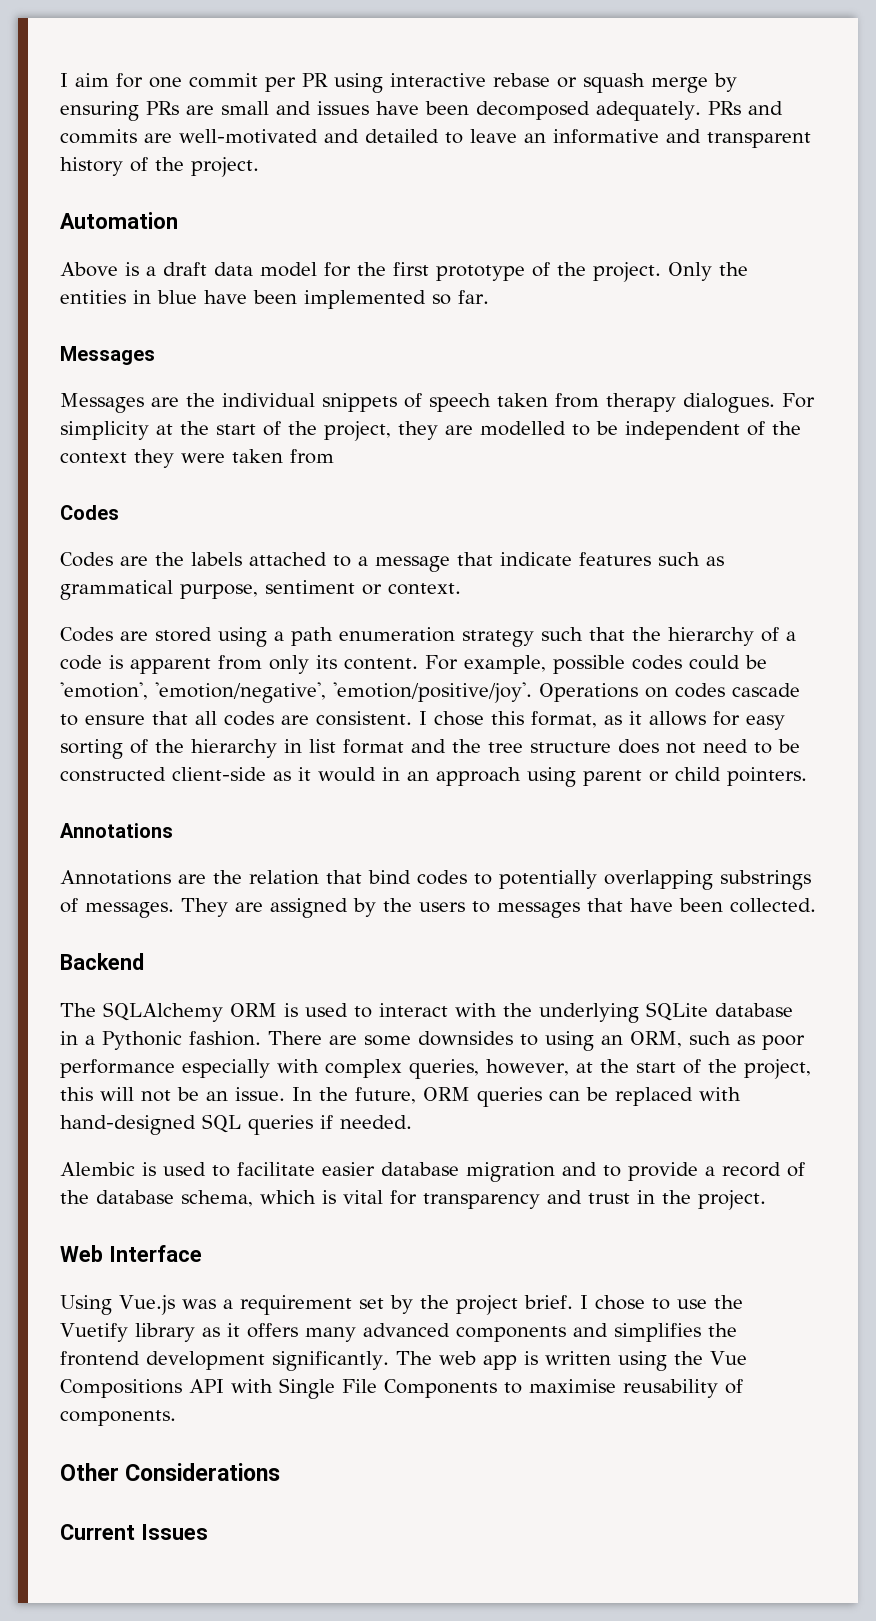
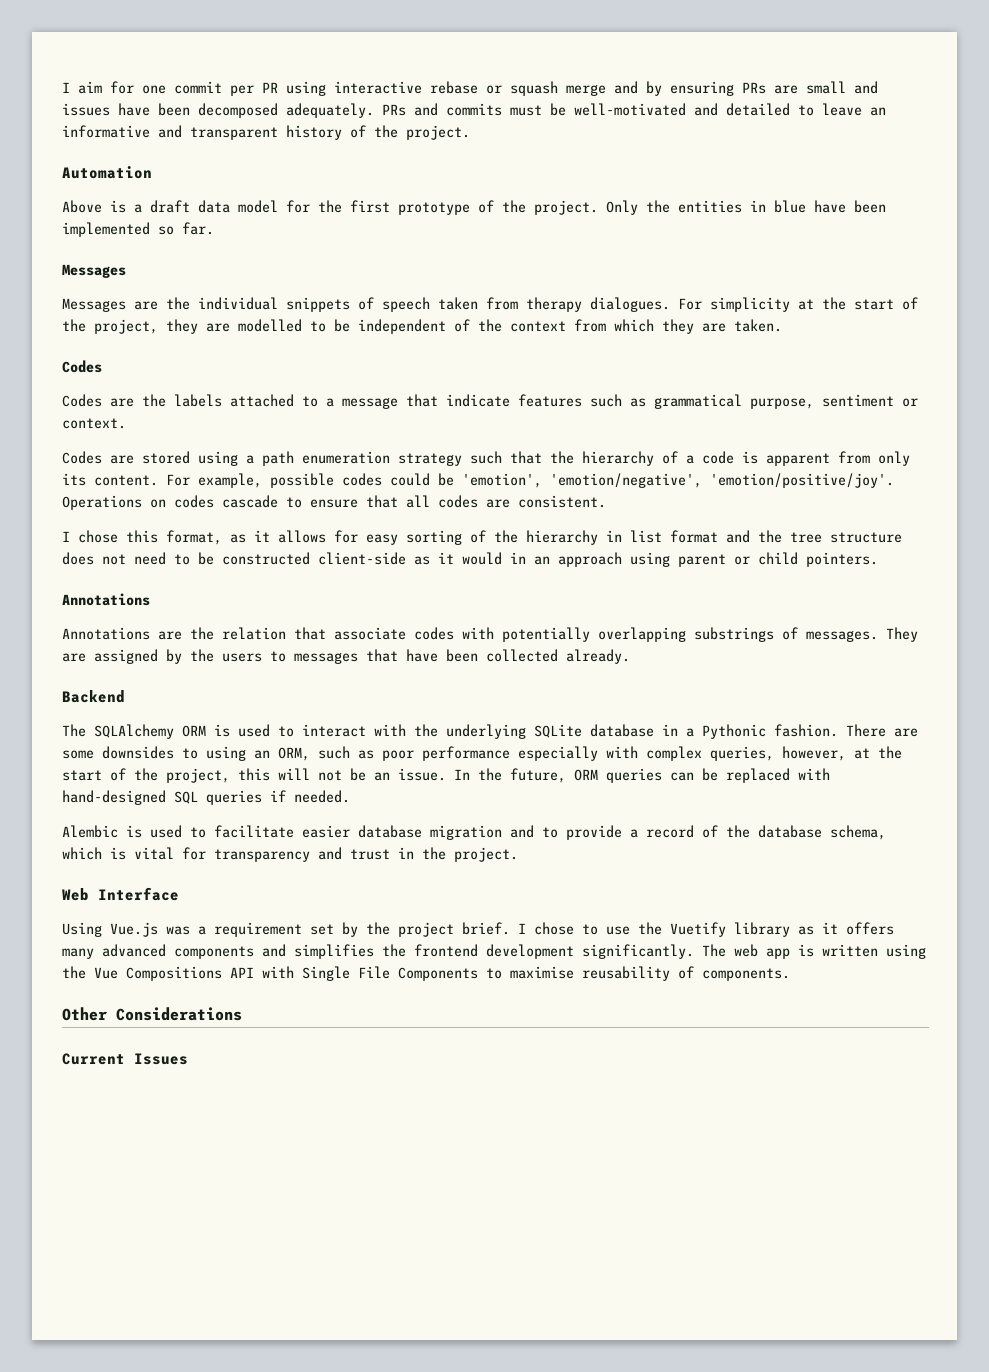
- I aim for one commit per PR using interactive rebase or squash merge by ensuring PRs are small and issues have been decomposed adequately.
+ I aim for one commit per PR using interactive rebase or squash merge and by ensuring PRs are small and issues have been decomposed adequately.
- PRs and commits are well-motivated and detailed to leave an informative and transparent history of the project.
+ PRs and commits must be well-motivated and detailed to leave an informative and transparent history of the project.
- For simplicity at the start of the project, they are modelled to be independent of the context they were taken from
+ For simplicity at the start of the project, they are modelled to be independent of the context from which they are taken.
- Operations on codes cascade to ensure that all codes are consistent. I chose this format, as it allows for easy sorting of the hierarchy in list format and the tree structure does not need to be constructed client-side as it would in an approach using parent or child pointers.
+ Operations on codes cascade to ensure that all codes are consistent.
+ I chose this format, as it allows for easy sorting of the hierarchy in list format and the tree structure does not need to be constructed client-side as it would in an approach using parent or child pointers.
- Annotations are the relation that bind codes to potentially overlapping substrings of messages.
+ Annotations are the relation that associate codes with potentially overlapping substrings of messages.
- They are assigned by the users to messages that have been collected.
+ They are assigned by the users to messages that have been collected already.

